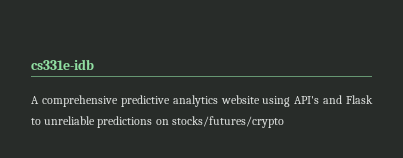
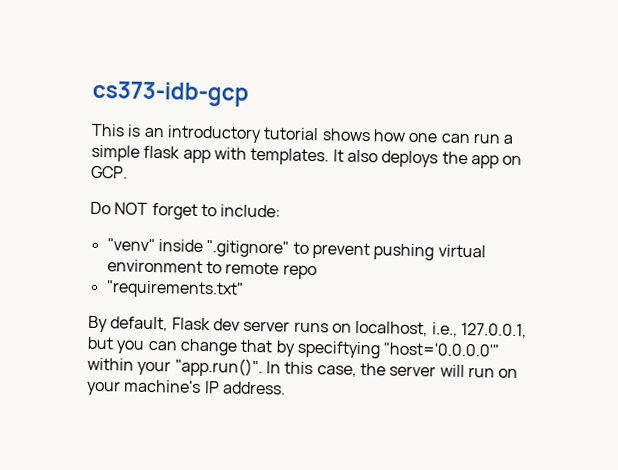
- cs331e-idb
- A comprehensive predictive analytics website using API's and Flask to unreliable predictions on stocks/futures/crypto
+ cs373-idb-gcp
+ This is an introductory tutorial shows how one can run a simple flask app with templates. It also deploys the app on GCP.
+ Do NOT forget to include:
+ "venv" inside ".gitignore" to prevent pushing virtual environment to remote repo
+ "requirements.txt"
+ By default, Flask dev server runs on localhost, i.e., 127.0.0.1, but you can change that by speciftying "host='0.0.0.0'" within your "app.run()". In this case, the server will run on your machine's IP address.

